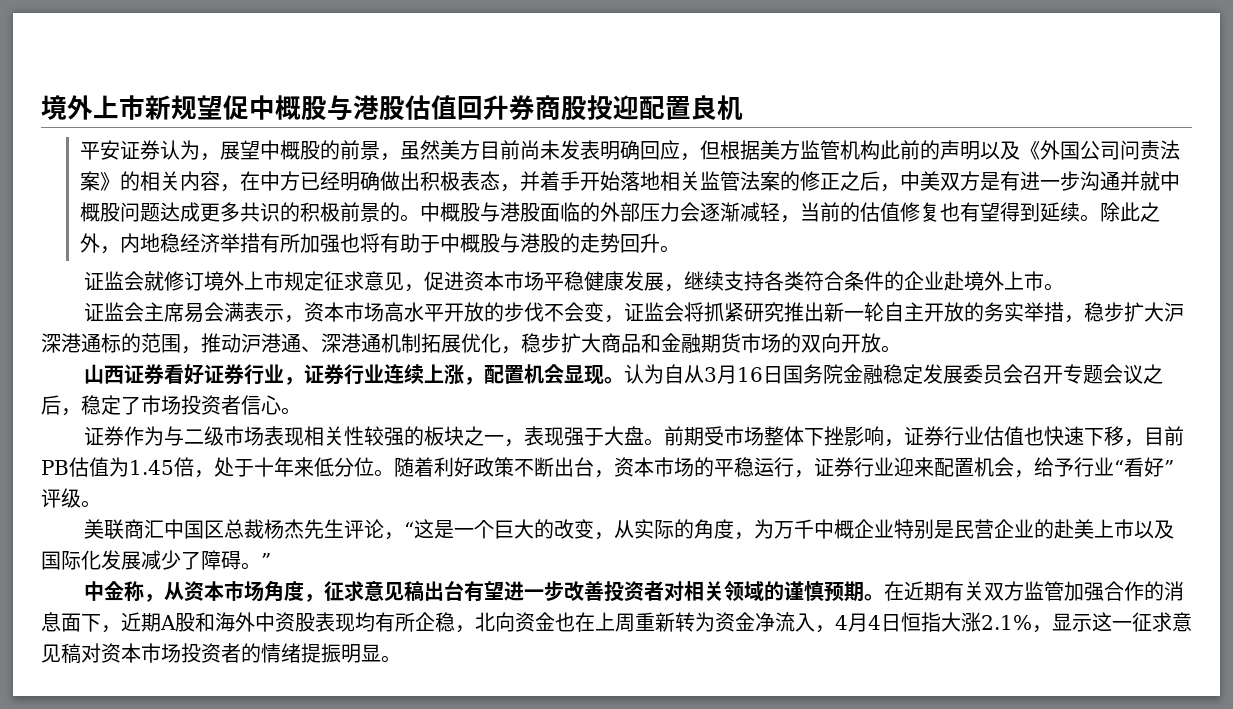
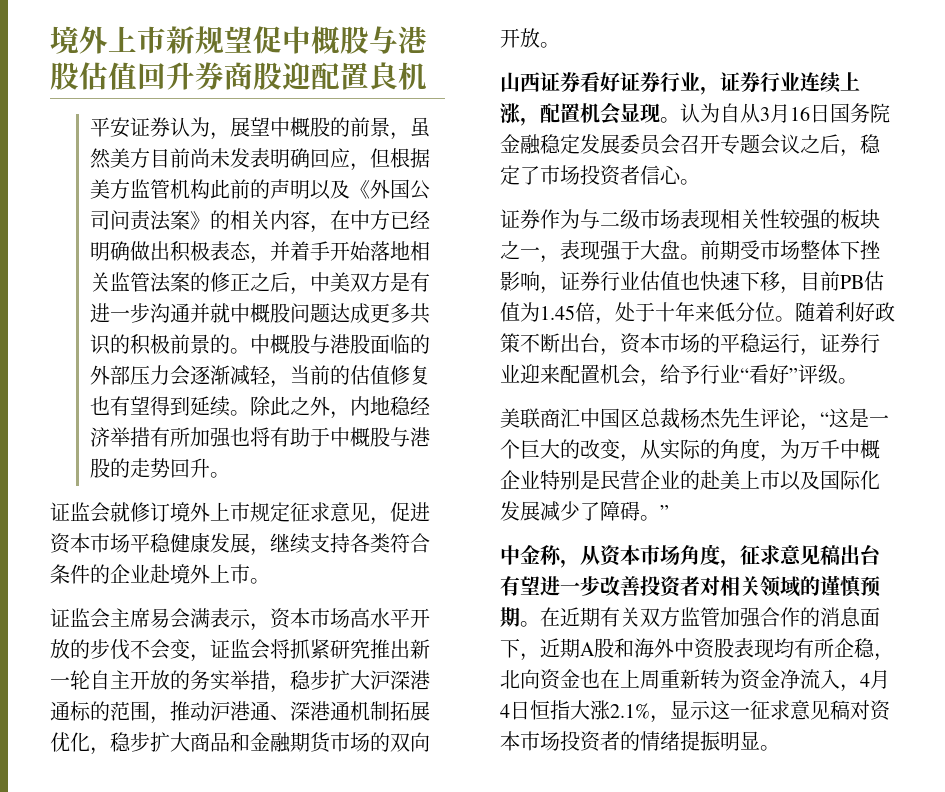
- 境外上市新规望促中概股与港股估值回升券商股投迎配置良机
+ 境外上市新规望促中概股与港股估值回升券商股迎配置良机

